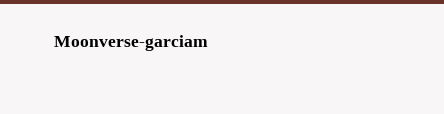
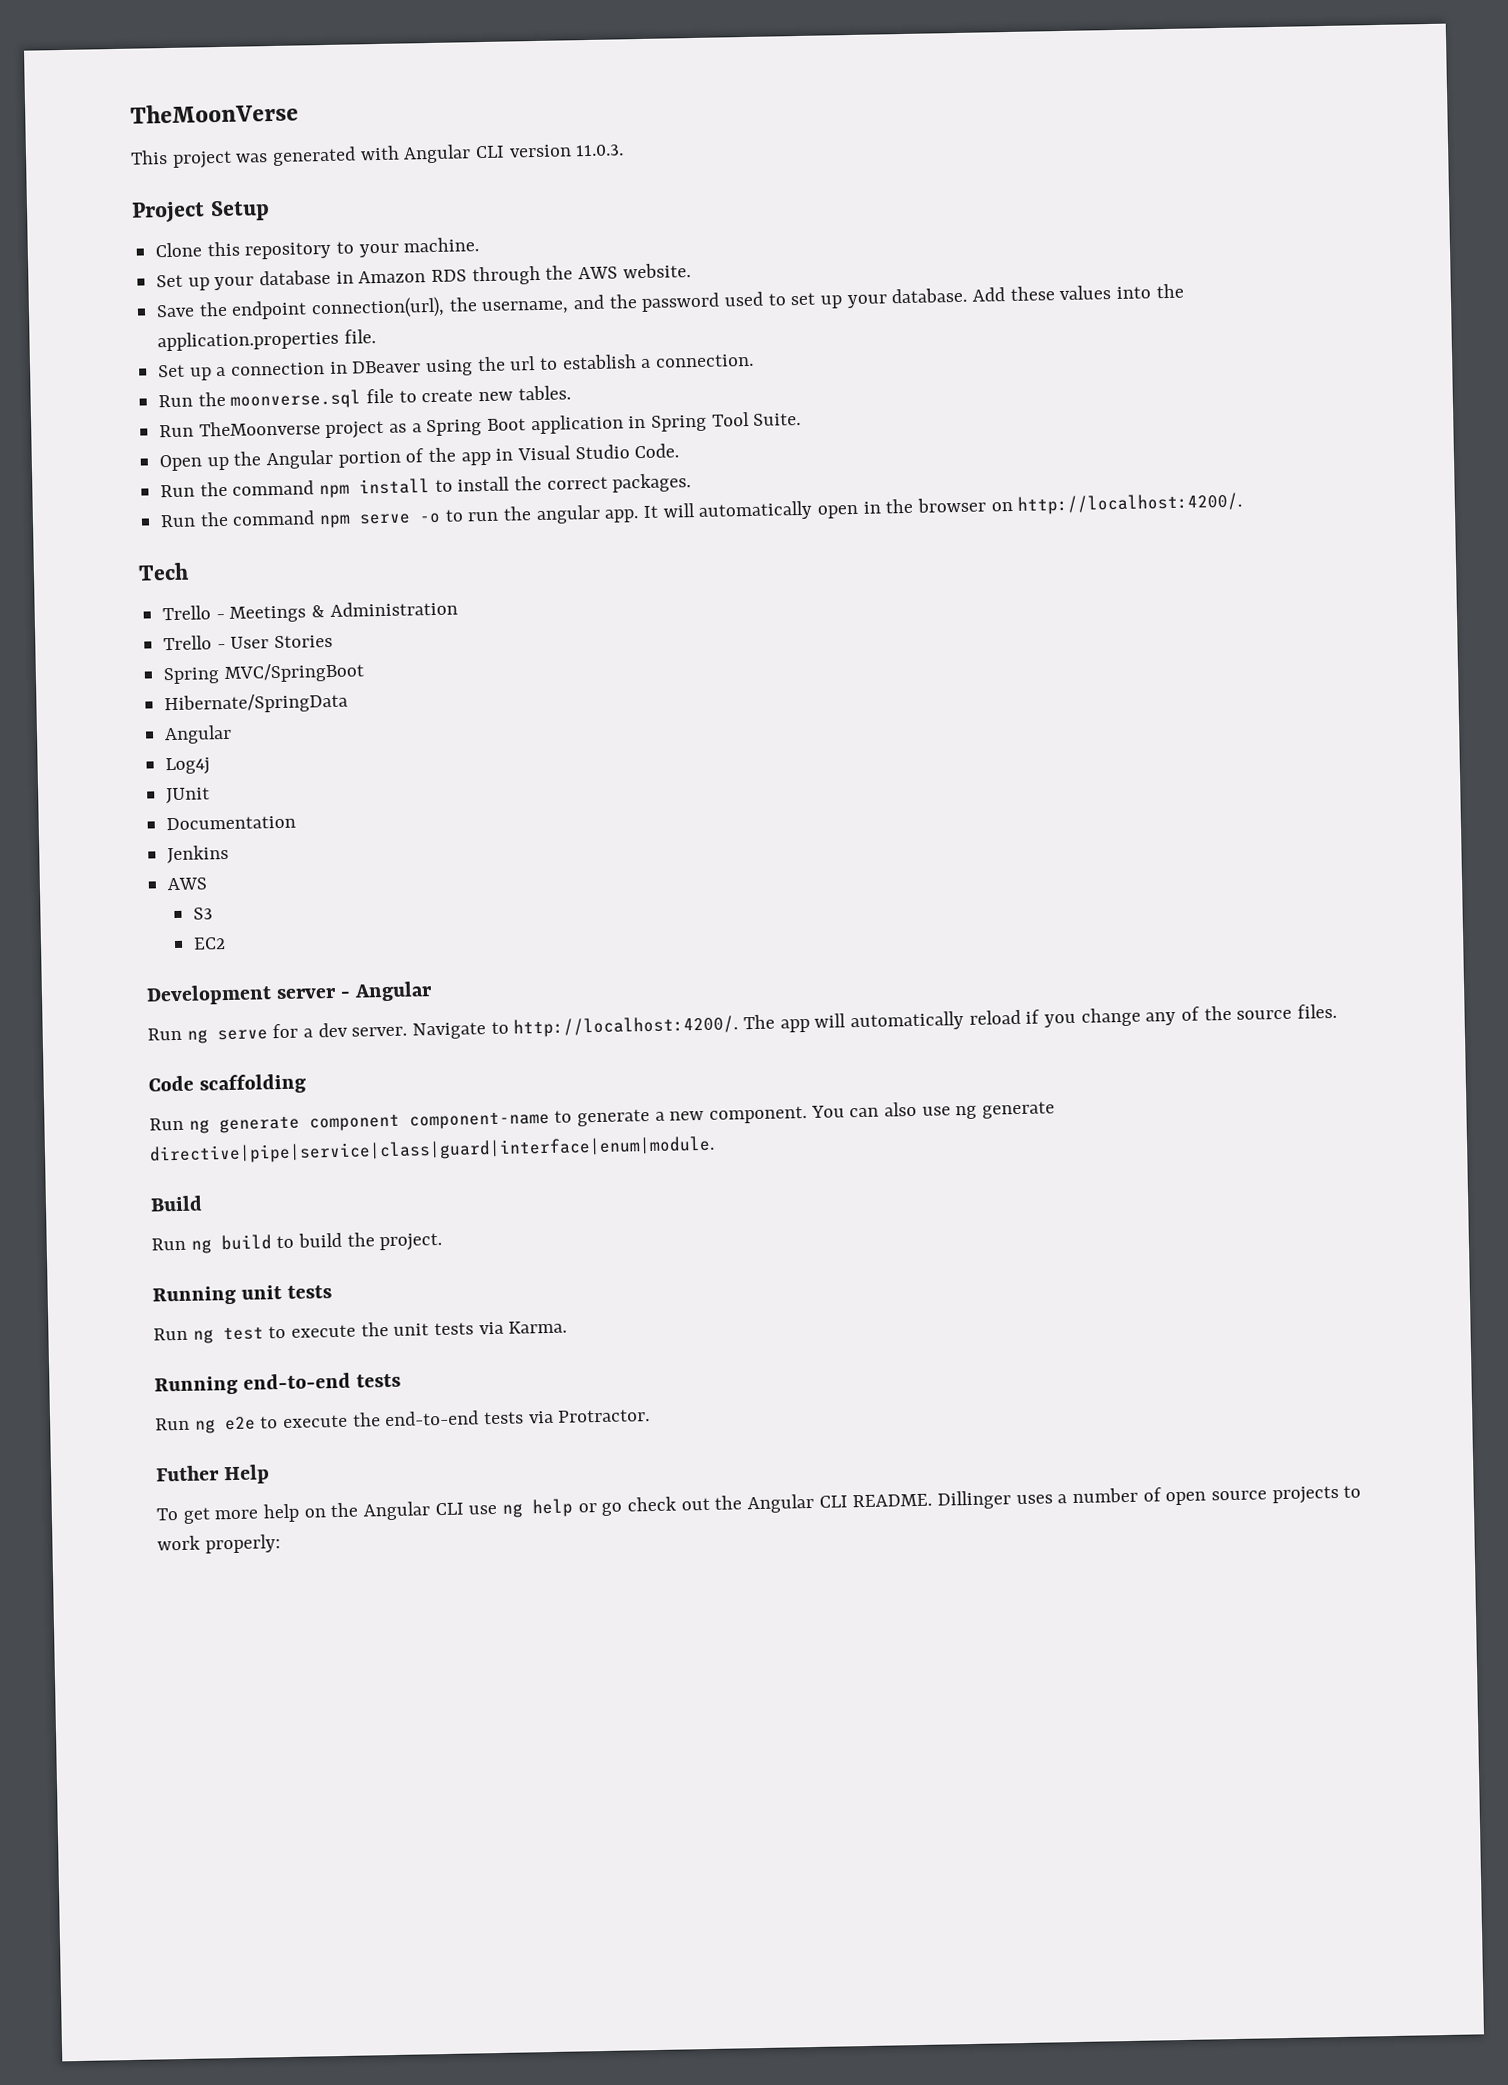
- Moonverse-garciam
+ TheMoonVerse
+ This project was generated with Angular CLI version 11.0.3.
+ Project Setup
+ Clone this repository to your machine.
+ Set up your database in Amazon RDS through the AWS website.
+ Save the endpoint connection(url), the username, and the password used to set up your database. Add these values into the application.properties file.
+ Set up a connection in DBeaver using the url to establish a connection.
+ Run the moonverse.sql file to create new tables.
+ Run TheMoonverse project as a Spring Boot application in Spring Tool Suite.
+ Open up the Angular portion of the app in Visual Studio Code.
+ Run the command npm install to install the correct packages.
+ Run the command npm serve -o to run the angular app. It will automatically open in the browser on http://localhost:4200/.
+ Tech
+ Trello - Meetings & Administration
+ Trello - User Stories
+ Spring MVC/SpringBoot
+ Hibernate/SpringData
+ Angular
+ Log4j
+ JUnit
+ Documentation
+ Jenkins
+ AWS
+ S3
+ EC2
+ Development server - Angular
+ Run ng serve for a dev server. Navigate to http://localhost:4200/. The app will automatically reload if you change any of the source files.
+ Code scaffolding
+ Run ng generate component component-name to generate a new component. You can also use ng generate directive|pipe|service|class|guard|interface|enum|module.
+ Build
+ Run ng build to build the project.
+ Running unit tests
+ Run ng test to execute the unit tests via Karma.
+ Running end-to-end tests
+ Run ng e2e to execute the end-to-end tests via Protractor.
+ Futher Help
+ To get more help on the Angular CLI use ng help or go check out the Angular CLI README. Dillinger uses a number of open source projects to work properly:

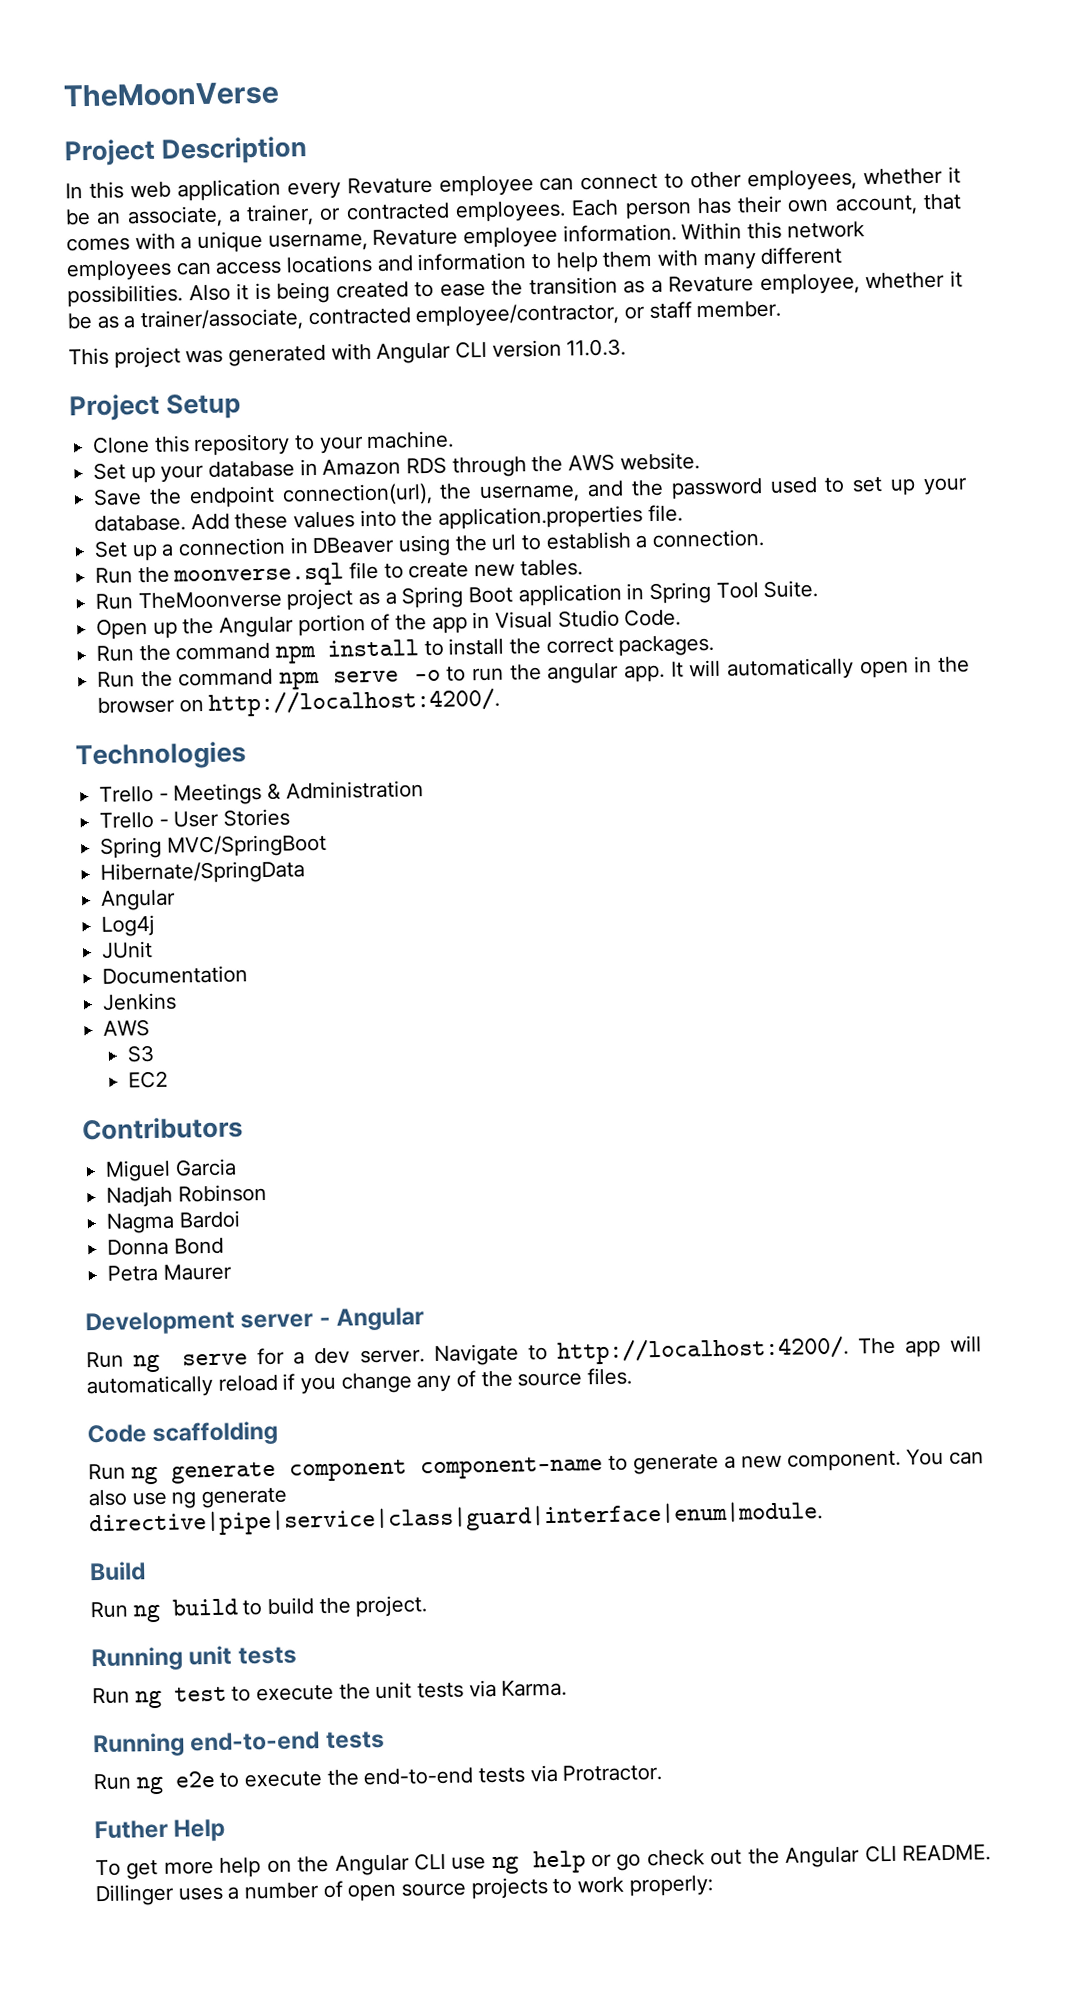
+ Project Description
+ In this web application every Revature employee can connect to other employees, whether it be an associate, a trainer, or contracted employees. Each person has their own account, that comes with a unique username, Revature employee information. Within this network employees can access locations and information to help them with many different possibilities. Also it is being created to ease the transition as a Revature employee, whether it be as a trainer/associate, contracted employee/contractor, or staff member.
- Tech
+ Technologies
+ Contributors
+ Miguel Garcia
+ Nadjah Robinson
+ Nagma Bardoi
+ Donna Bond
+ Petra Maurer

